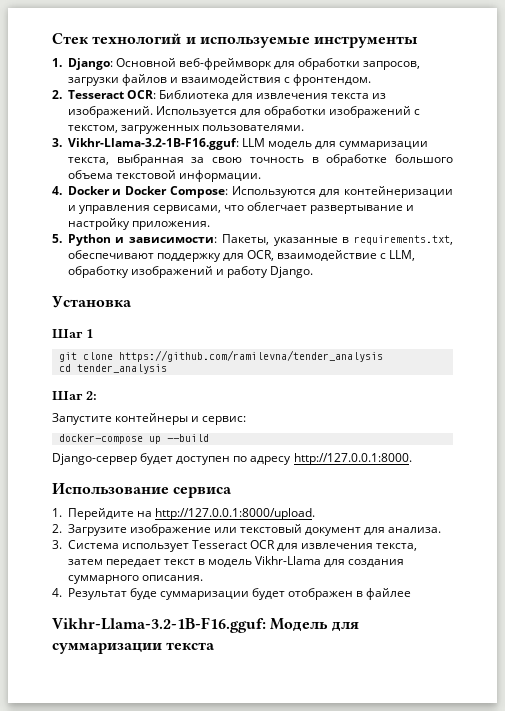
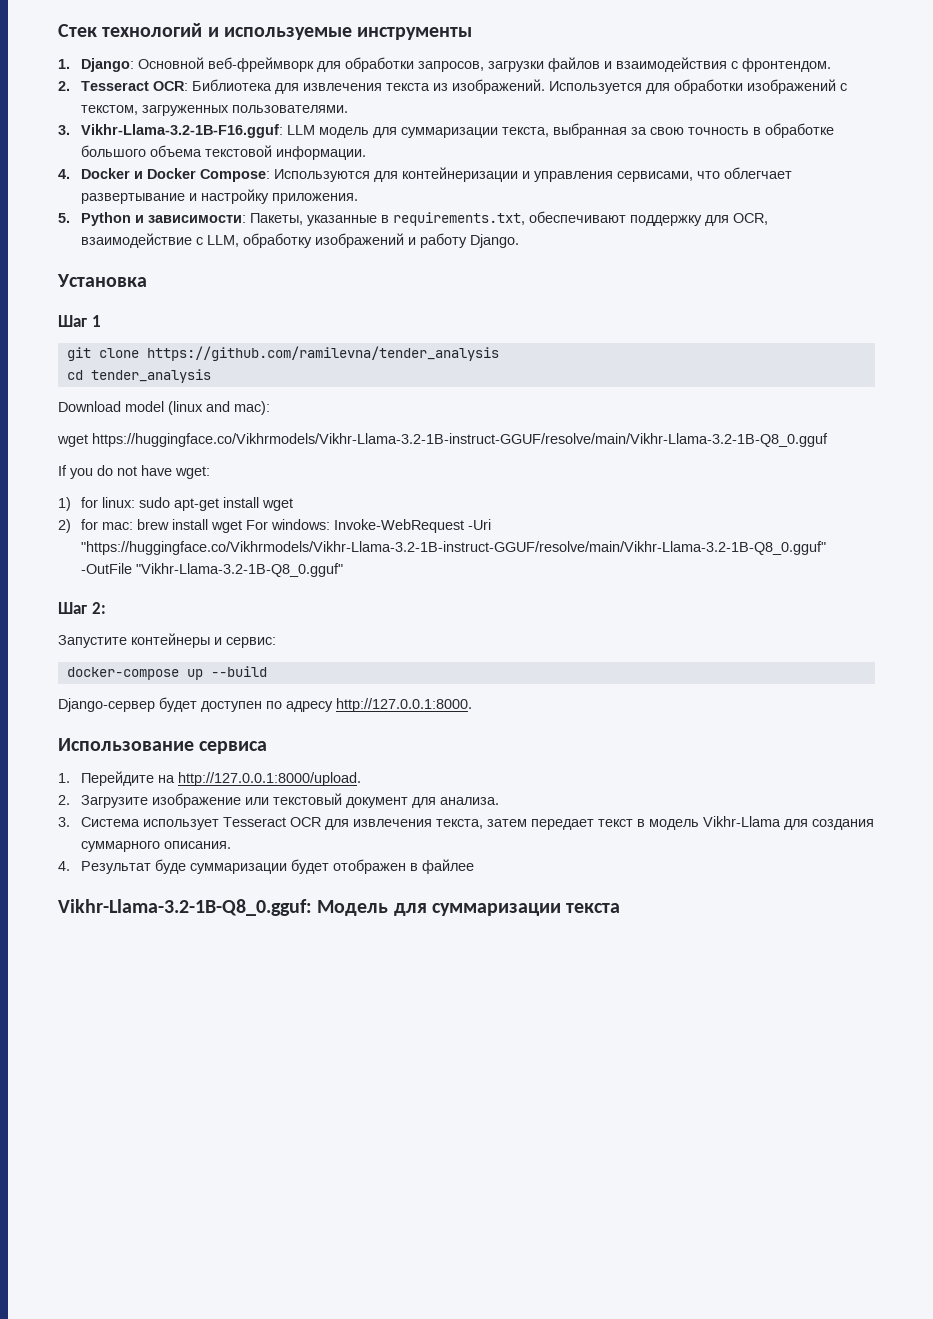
+ Download model (linux and mac):
+ wget https://huggingface.co/Vikhrmodels/Vikhr-Llama-3.2-1B-instruct-GGUF/resolve/main/Vikhr-Llama-3.2-1B-Q8_0.gguf
+ If you do not have wget:
+ 1) for linux: sudo apt-get install wget
+ 2) for mac: brew install wget For windows: Invoke-WebRequest -Uri "https://huggingface.co/Vikhrmodels/Vikhr-Llama-3.2-1B-instruct-GGUF/resolve/main/Vikhr-Llama-3.2-1B-Q8_0.gguf" -OutFile "Vikhr-Llama-3.2-1B-Q8_0.gguf"
- Vikhr-Llama-3.2-1B-F16.gguf: Модель для суммаризации текста
+ Vikhr-Llama-3.2-1B-Q8_0.gguf: Модель для суммаризации текста

